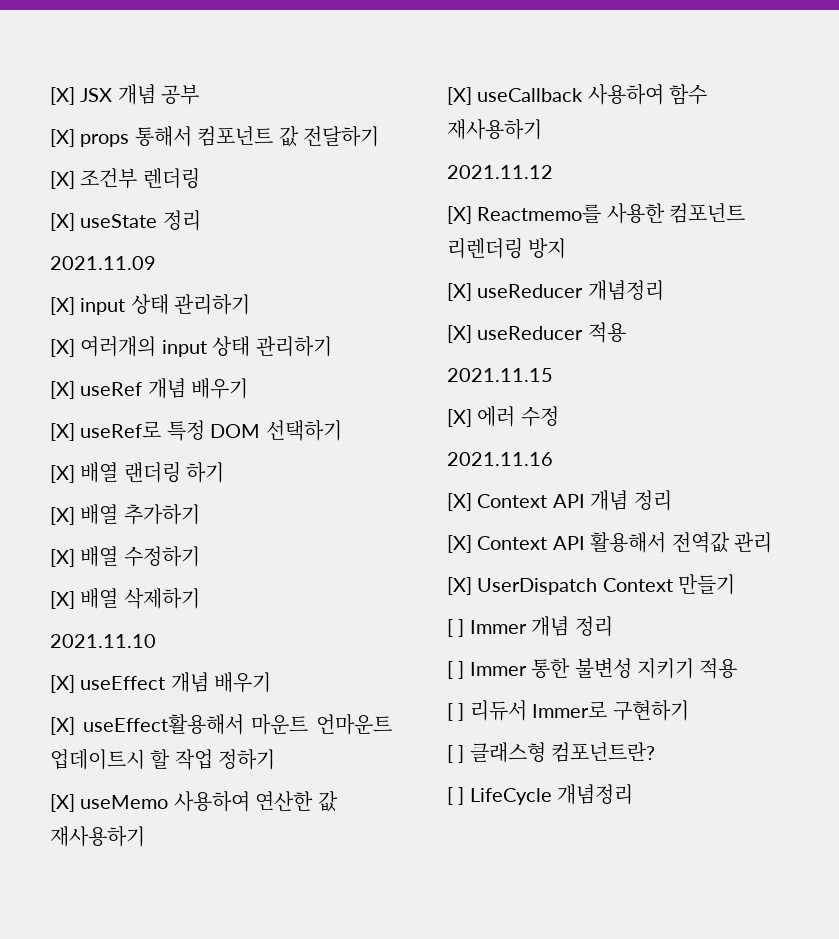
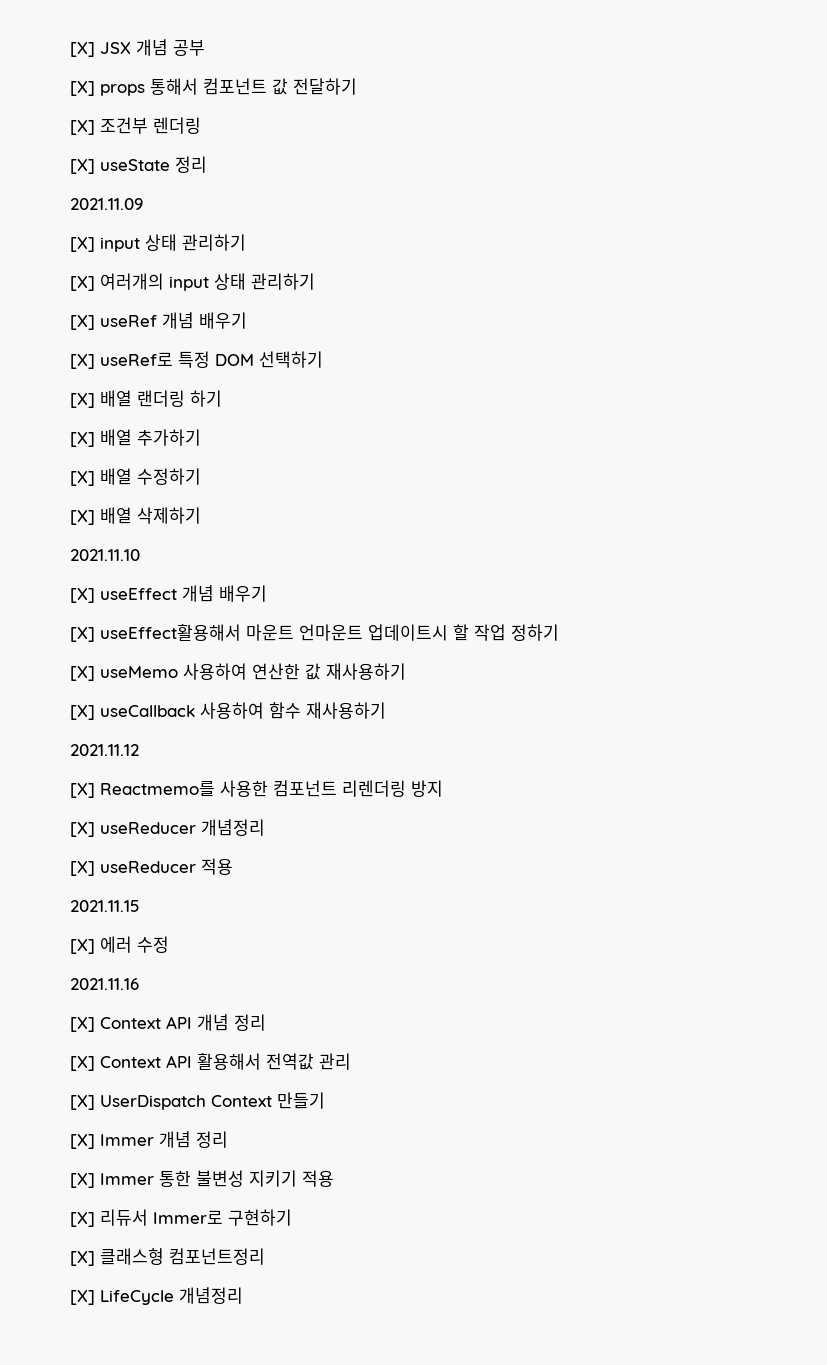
- [ ] Immer 개념 정리
+ [X] Immer 개념 정리
- [ ] Immer 통한 불변성 지키기 적용
+ [X] Immer 통한 불변성 지키기 적용
- [ ] 리듀서 Immer로 구현하기
+ [X] 리듀서 Immer로 구현하기
- [ ] 클래스형 컴포넌트란?
- [ ] LifeCycle 개념정리
+ [X] 클래스형 컴포넌트정리
+ [X] LifeCycle 개념정리

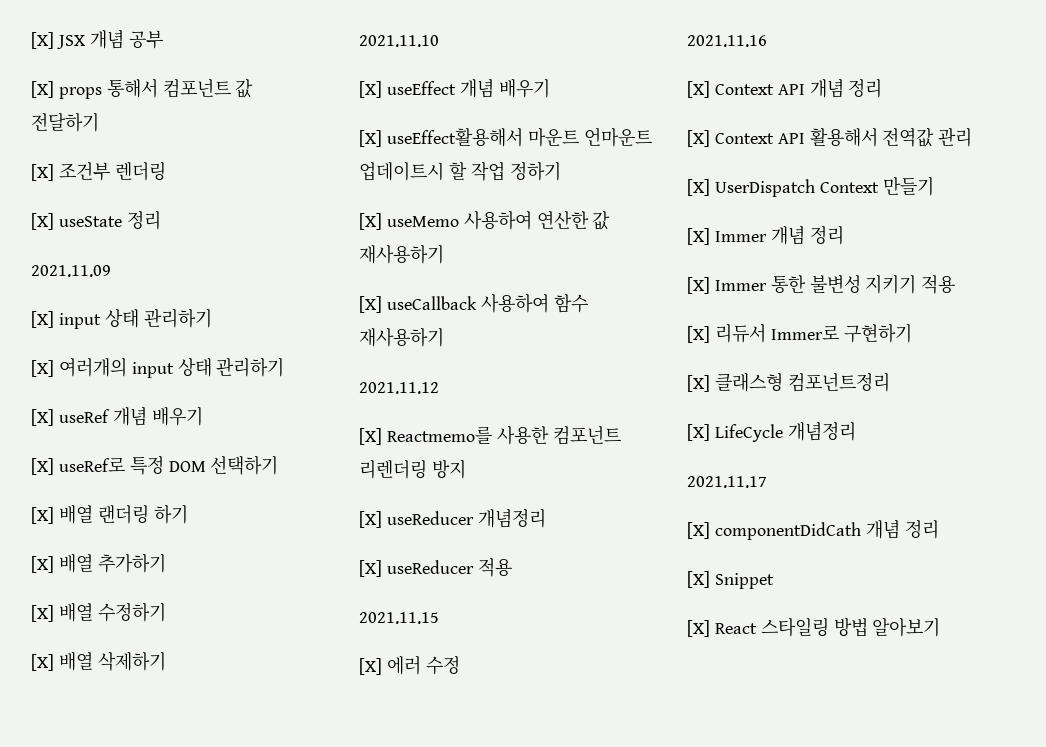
+ 2021.11.17
+ [X] componentDidCath 개념 정리
+ [X] Snippet
+ [X] React 스타일링 방법 알아보기

